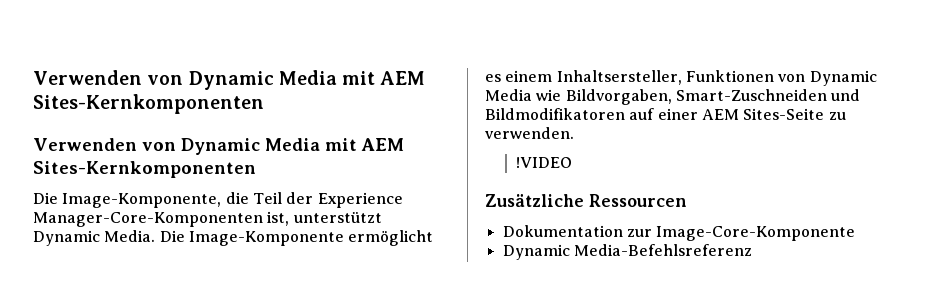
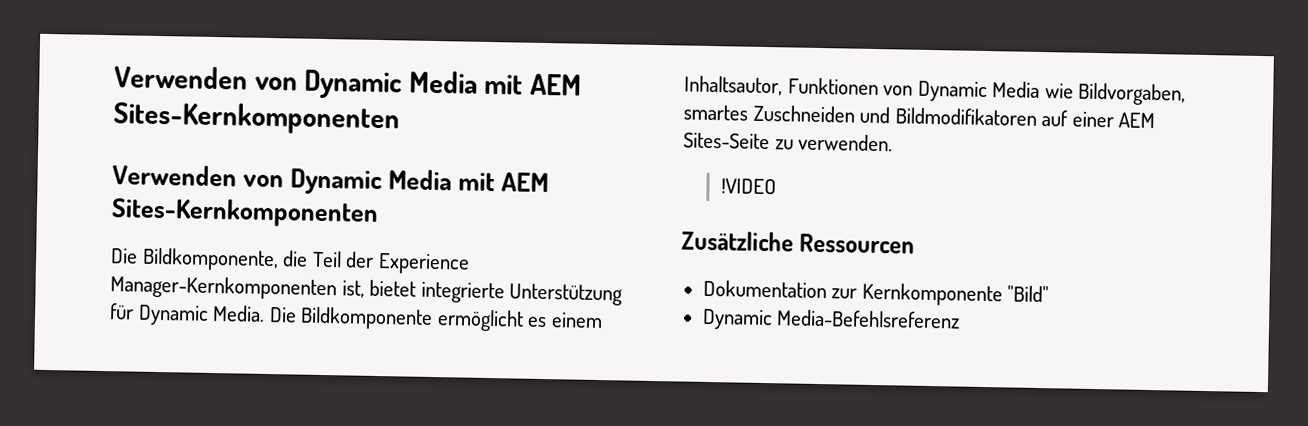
- Die Image-Komponente, die Teil der Experience Manager-Core-Komponenten ist, unterstützt Dynamic Media.
+ Die Bildkomponente, die Teil der Experience Manager-Kernkomponenten ist, bietet integrierte Unterstützung für Dynamic Media.
- Die Image-Komponente ermöglicht es einem Inhaltsersteller, Funktionen von Dynamic Media wie Bildvorgaben, Smart-Zuschneiden und Bildmodifikatoren auf einer AEM Sites-Seite zu verwenden.
+ Die Bildkomponente ermöglicht es einem Inhaltsautor, Funktionen von Dynamic Media wie Bildvorgaben, smartes Zuschneiden und Bildmodifikatoren auf einer AEM Sites-Seite zu verwenden.
- Dokumentation zur Image-Core-Komponente
+ Dokumentation zur Kernkomponente "Bild"

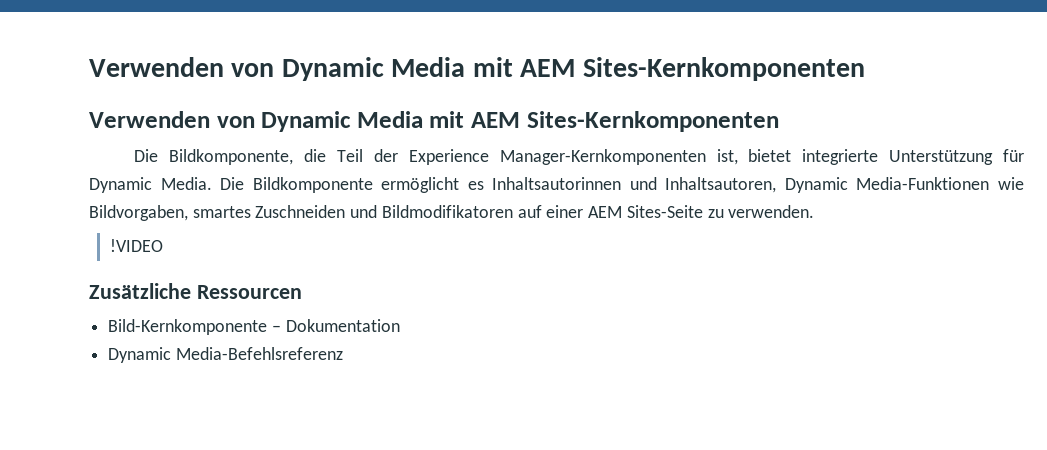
- Die Bildkomponente ermöglicht es einem Inhaltsautor, Funktionen von Dynamic Media wie Bildvorgaben, smartes Zuschneiden und Bildmodifikatoren auf einer AEM Sites-Seite zu verwenden.
+ Die Bildkomponente ermöglicht es Inhaltsautorinnen und Inhaltsautoren, Dynamic Media-Funktionen wie Bildvorgaben, smartes Zuschneiden und Bildmodifikatoren auf einer AEM Sites-Seite zu verwenden.
- Dokumentation zur Kernkomponente "Bild"
+ Bild-Kernkomponente – Dokumentation

